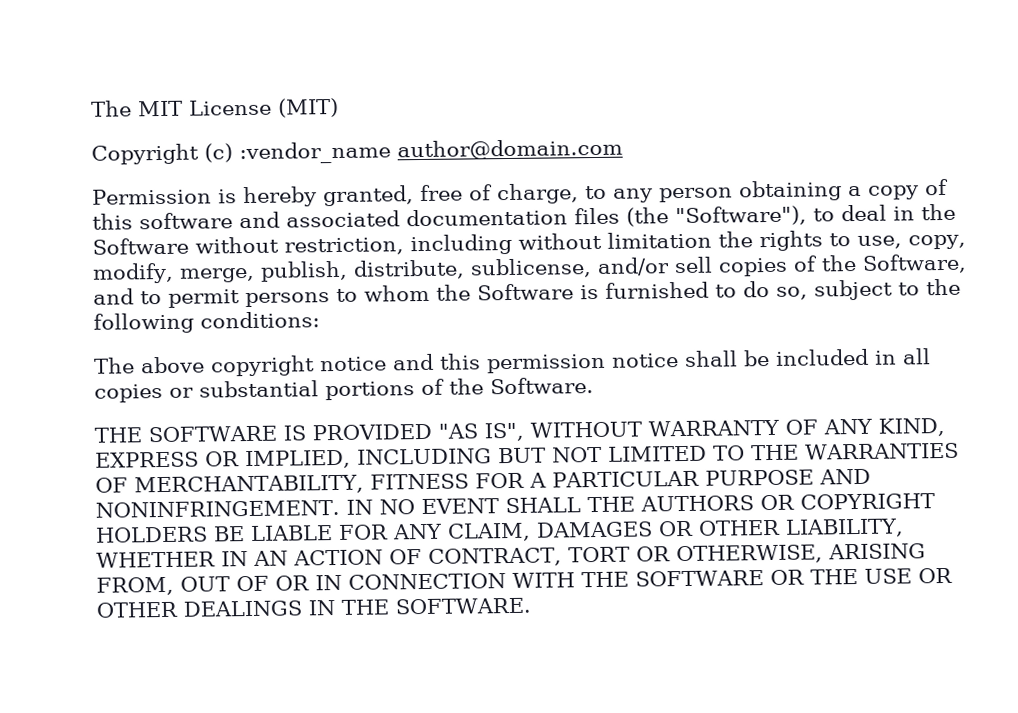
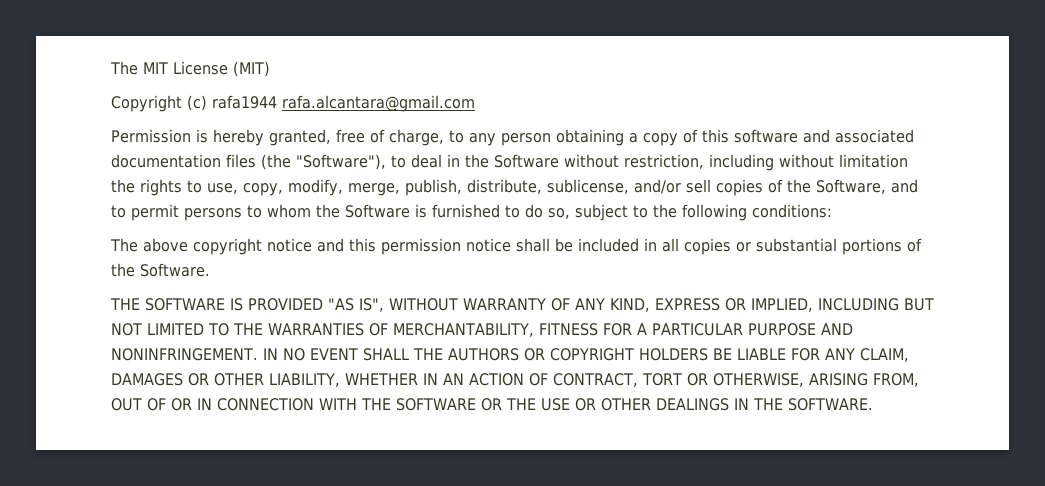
- Copyright (c) :vendor_name author@domain.com
+ Copyright (c) rafa1944 rafa.alcantara@gmail.com

